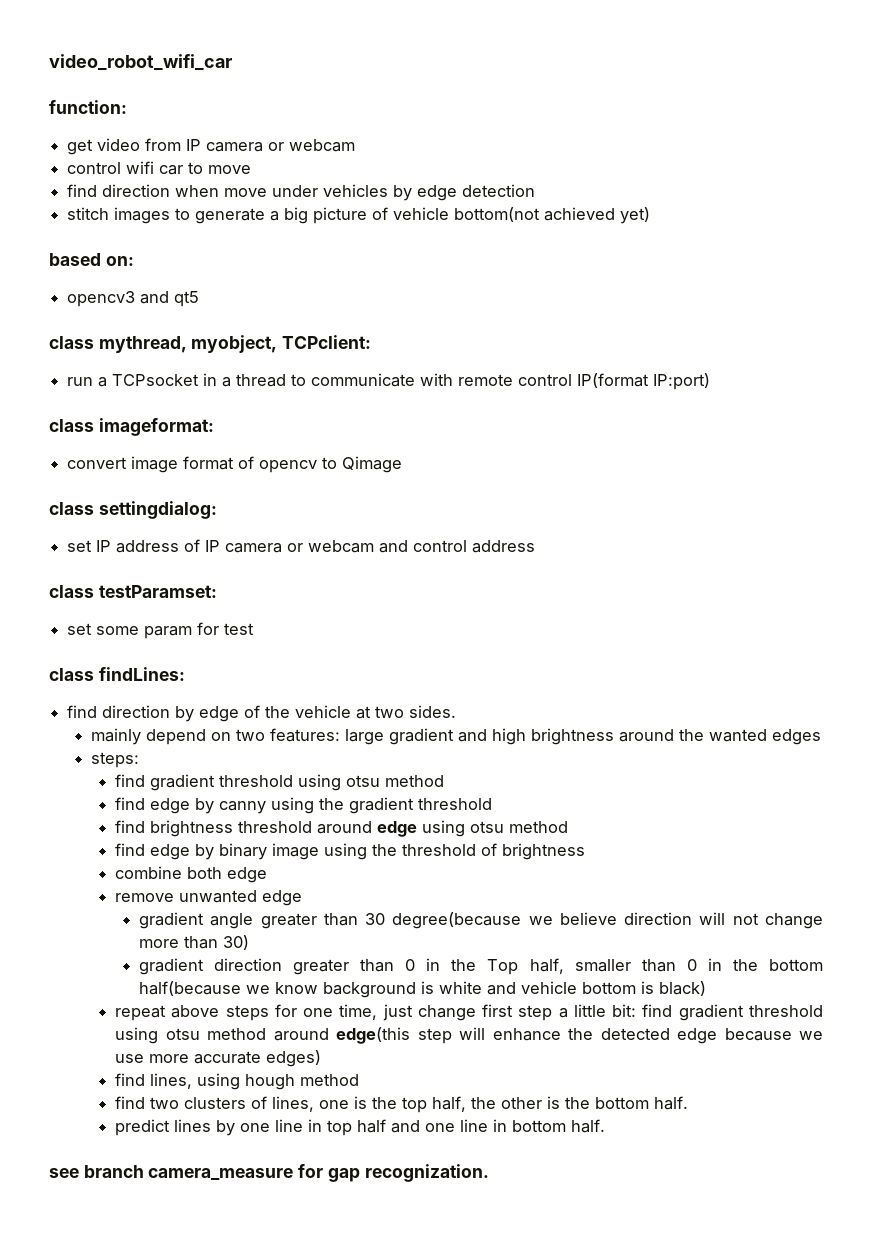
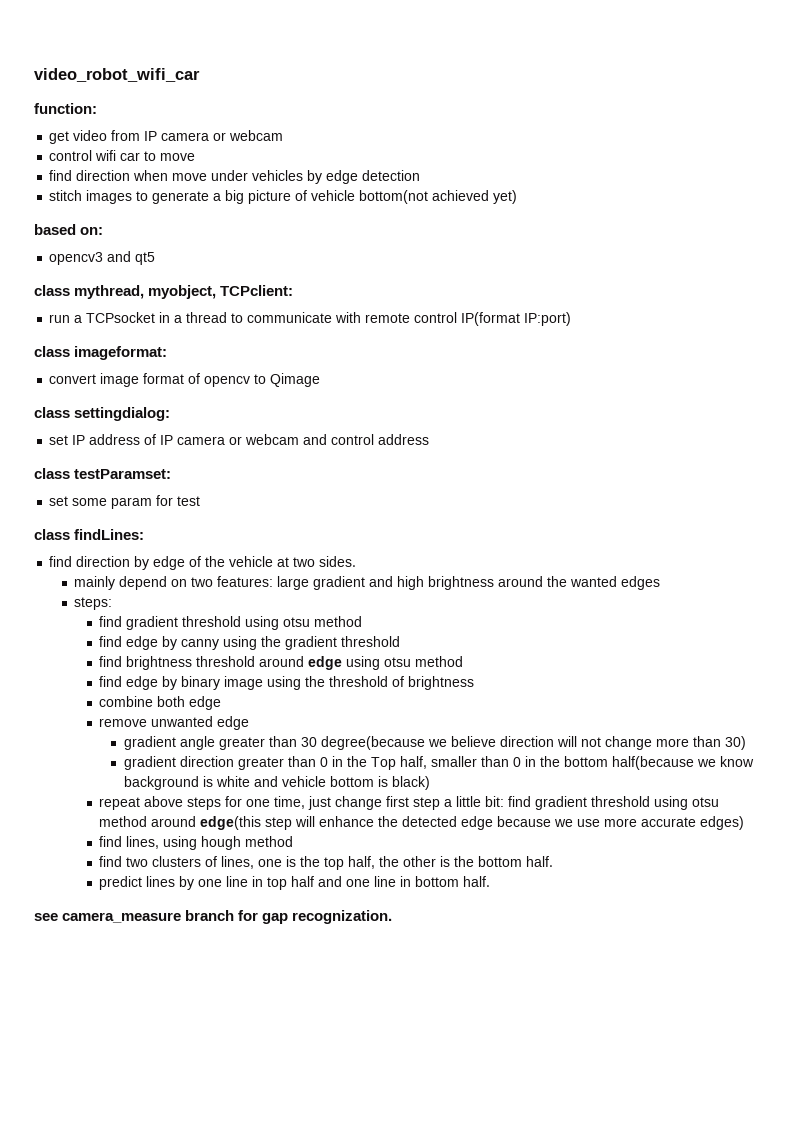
- see branch camera_measure for gap recognization.
+ see camera_measure branch for gap recognization.

